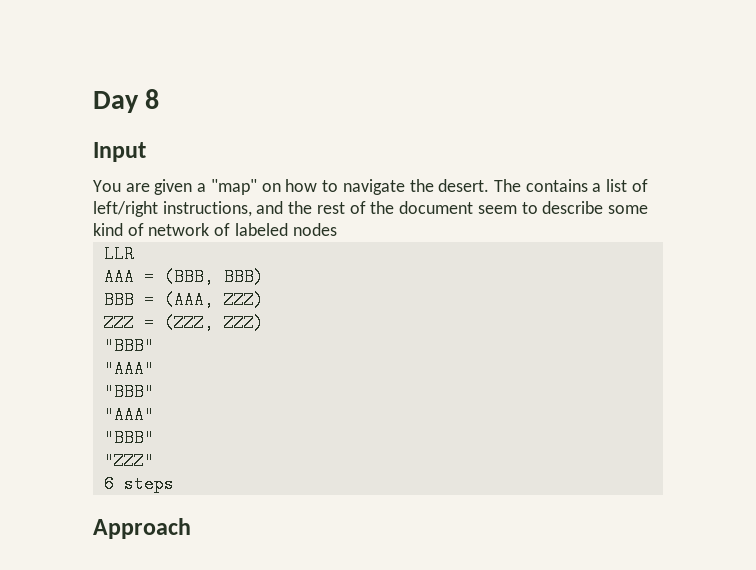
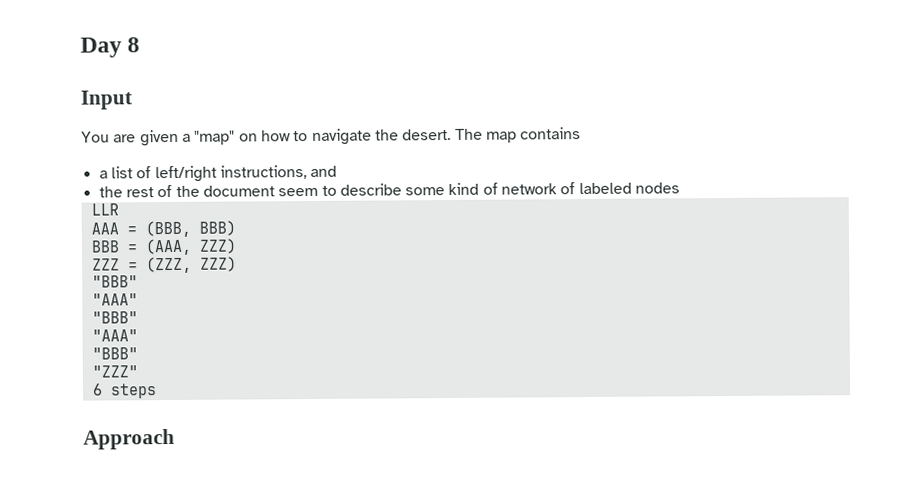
- The contains a list of left/right instructions, and the rest of the document seem to describe some kind of network of labeled nodes
+ The map contains
+ a list of left/right instructions, and
+ the rest of the document seem to describe some kind of network of labeled nodes

